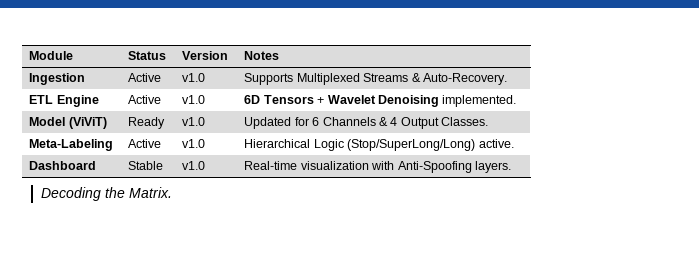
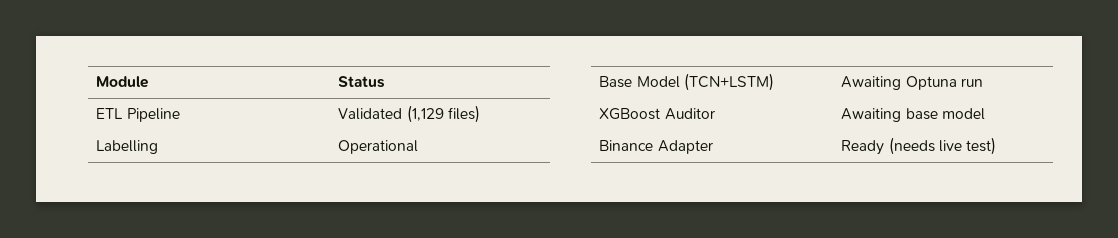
- Module | Status | Version | Notes
- Ingestion | Active | v1.0 | Supports Multiplexed Streams & Auto-Recovery.
- ETL Engine | Active | v1.0 | 6D Tensors + Wavelet Denoising implemented.
- Model (ViViT) | Ready | v1.0 | Updated for 6 Channels & 4 Output Classes.
- Meta-Labeling | Active | v1.0 | Hierarchical Logic (Stop/SuperLong/Long) active.
- Dashboard | Stable | v1.0 | Real-time visualization with Anti-Spoofing layers.
- Decoding the Matrix.
+ Module | Status
+ ETL Pipeline | Validated (1,129 files)
+ Labelling | Operational
+ Base Model (TCN+LSTM) | Awaiting Optuna run
+ XGBoost Auditor | Awaiting base model
+ Binance Adapter | Ready (needs live test)

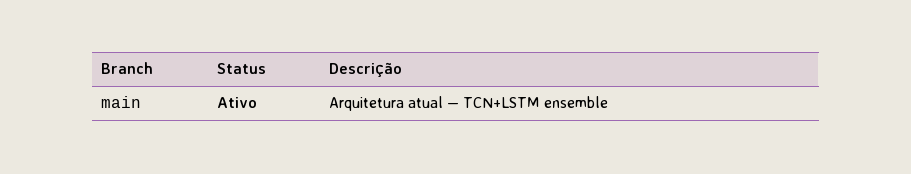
- Module | Status
- ETL Pipeline | Validated (1,129 files)
- Labelling | Operational
- Base Model (TCN+LSTM) | Awaiting Optuna run
- XGBoost Auditor | Awaiting base model
- Binance Adapter | Ready (needs live test)
+ Branch | Status | Descrição
+ main | Ativo | Arquitetura atual — TCN+LSTM ensemble

